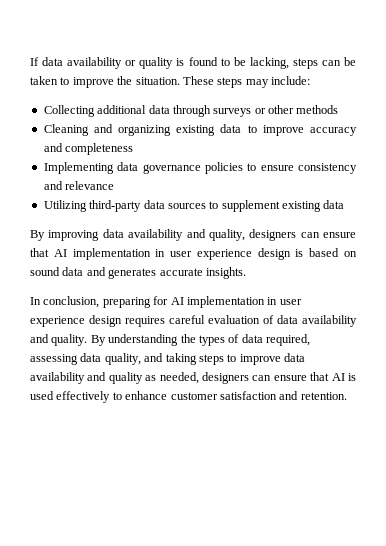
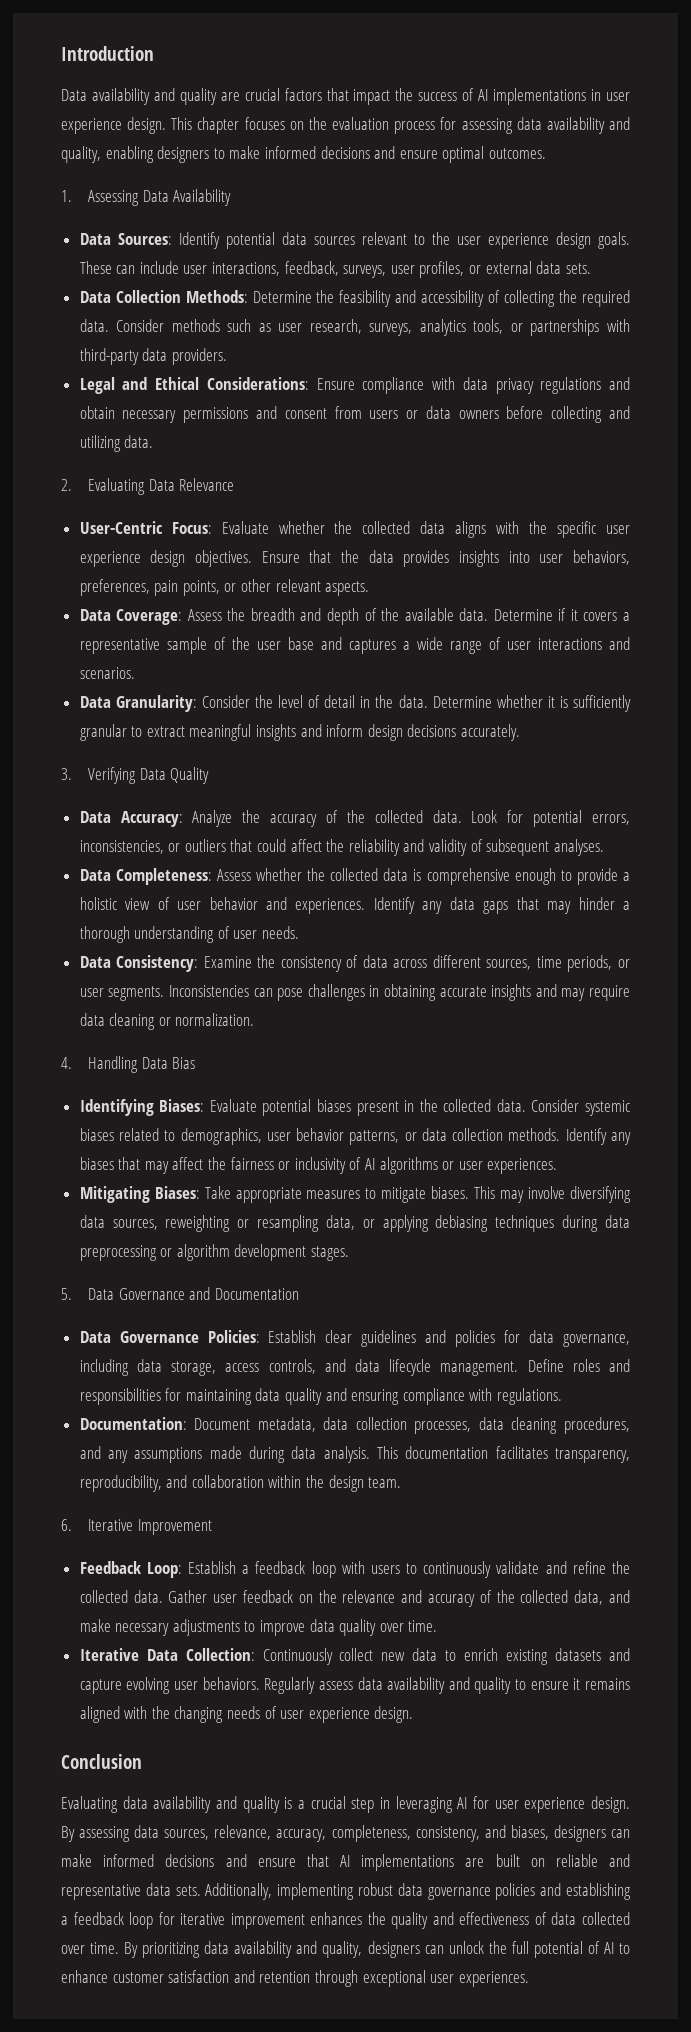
- If data availability or quality is found to be lacking, steps can be taken to improve the situation. These steps may include:
- Collecting additional data through surveys or other methods
- Cleaning and organizing existing data to improve accuracy and completeness
- Implementing data governance policies to ensure consistency and relevance
- Utilizing third-party data sources to supplement existing data
- By improving data availability and quality, designers can ensure that AI implementation in user experience design is based on sound data and generates accurate insights.
- In conclusion, preparing for AI implementation in user experience design requires careful evaluation of data availability and quality. By understanding the types of data required, assessing data quality, and taking steps to improve data availability and quality as needed, designers can ensure that AI is used effectively to enhance customer satisfaction and retention.
+ Introduction
+ Data availability and quality are crucial factors that impact the success of AI implementations in user experience design. This chapter focuses on the evaluation process for assessing data availability and quality, enabling designers to make informed decisions and ensure optimal outcomes.
+ 1. Assessing Data Availability
+ Data Sources: Identify potential data sources relevant to the user experience design goals. These can include user interactions, feedback, surveys, user profiles, or external data sets.
+ Data Collection Methods: Determine the feasibility and accessibility of collecting the required data. Consider methods such as user research, surveys, analytics tools, or partnerships with third-party data providers.
+ Legal and Ethical Considerations: Ensure compliance with data privacy regulations and obtain necessary permissions and consent from users or data owners before collecting and utilizing data.
+ 2. Evaluating Data Relevance
+ User-Centric Focus: Evaluate whether the collected data aligns with the specific user experience design objectives. Ensure that the data provides insights into user behaviors, preferences, pain points, or other relevant aspects.
+ Data Coverage: Assess the breadth and depth of the available data. Determine if it covers a representative sample of the user base and captures a wide range of user interactions and scenarios.
+ Data Granularity: Consider the level of detail in the data. Determine whether it is sufficiently granular to extract meaningful insights and inform design decisions accurately.
+ 3. Verifying Data Quality
+ Data Accuracy: Analyze the accuracy of the collected data. Look for potential errors, inconsistencies, or outliers that could affect the reliability and validity of subsequent analyses.
+ Data Completeness: Assess whether the collected data is comprehensive enough to provide a holistic view of user behavior and experiences. Identify any data gaps that may hinder a thorough understanding of user needs.
+ Data Consistency: Examine the consistency of data across different sources, time periods, or user segments. Inconsistencies can pose challenges in obtaining accurate insights and may require data cleaning or normalization.
+ 4. Handling Data Bias
+ Identifying Biases: Evaluate potential biases present in the collected data. Consider systemic biases related to demographics, user behavior patterns, or data collection methods. Identify any biases that may affect the fairness or inclusivity of AI algorithms or user experiences.
+ Mitigating Biases: Take appropriate measures to mitigate biases. This may involve diversifying data sources, reweighting or resampling data, or applying debiasing techniques during data preprocessing or algorithm development stages.
+ 5. Data Governance and Documentation
+ Data Governance Policies: Establish clear guidelines and policies for data governance, including data storage, access controls, and data lifecycle management. Define roles and responsibilities for maintaining data quality and ensuring compliance with regulations.
+ Documentation: Document metadata, data collection processes, data cleaning procedures, and any assumptions made during data analysis. This documentation facilitates transparency, reproducibility, and collaboration within the design team.
+ 6. Iterative Improvement
+ Feedback Loop: Establish a feedback loop with users to continuously validate and refine the collected data. Gather user feedback on the relevance and accuracy of the collected data, and make necessary adjustments to improve data quality over time.
+ Iterative Data Collection: Continuously collect new data to enrich existing datasets and capture evolving user behaviors. Regularly assess data availability and quality to ensure it remains aligned with the changing needs of user experience design.
+ Conclusion
+ Evaluating data availability and quality is a crucial step in leveraging AI for user experience design. By assessing data sources, relevance, accuracy, completeness, consistency, and biases, designers can make informed decisions and ensure that AI implementations are built on reliable and representative data sets. Additionally, implementing robust data governance policies and establishing a feedback loop for iterative improvement enhances the quality and effectiveness of data collected over time. By prioritizing data availability and quality, designers can unlock the full potential of AI to enhance customer satisfaction and retention through exceptional user experiences.

